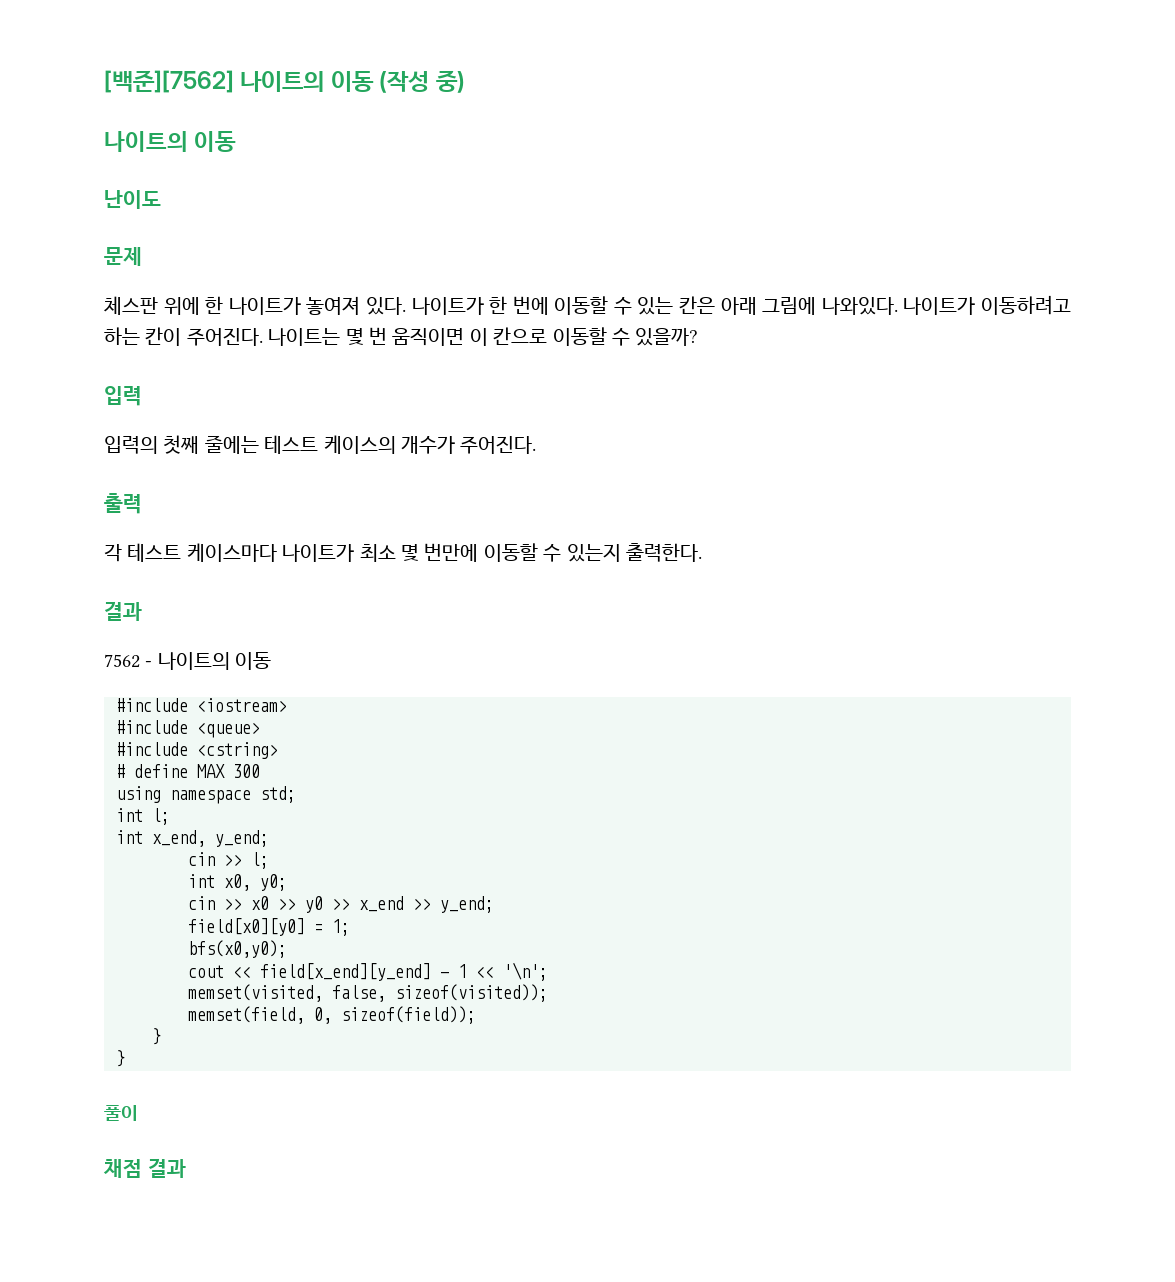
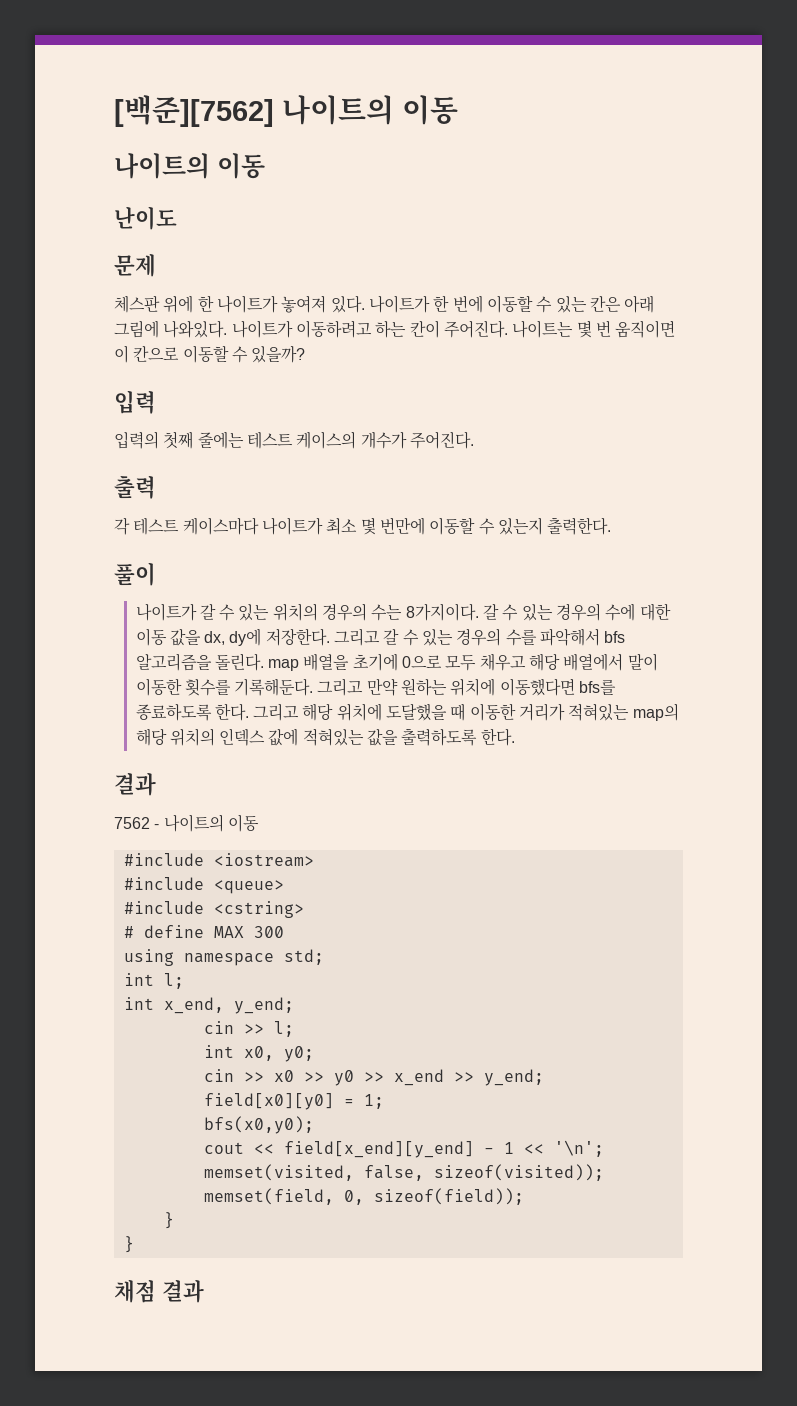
- [백준][7562] 나이트의 이동 (작성 중)
+ [백준][7562] 나이트의 이동
+ 풀이
+ 나이트가 갈 수 있는 위치의 경우의 수는 8가지이다. 갈 수 있는 경우의 수에 대한 이동 값을 dx, dy에 저장한다. 그리고 갈 수 있는 경우의 수를 파악해서 bfs 알고리즘을 돌린다. map 배열을 초기에 0으로 모두 채우고 해당 배열에서 말이 이동한 횟수를 기록해둔다. 그리고 만약 원하는 위치에 이동했다면 bfs를 종료하도록 한다. 그리고 해당 위치에 도달했을 때 이동한 거리가 적혀있는 map의 해당 위치의 인덱스 값에 적혀있는 값을 출력하도록 한다.
- 풀이

